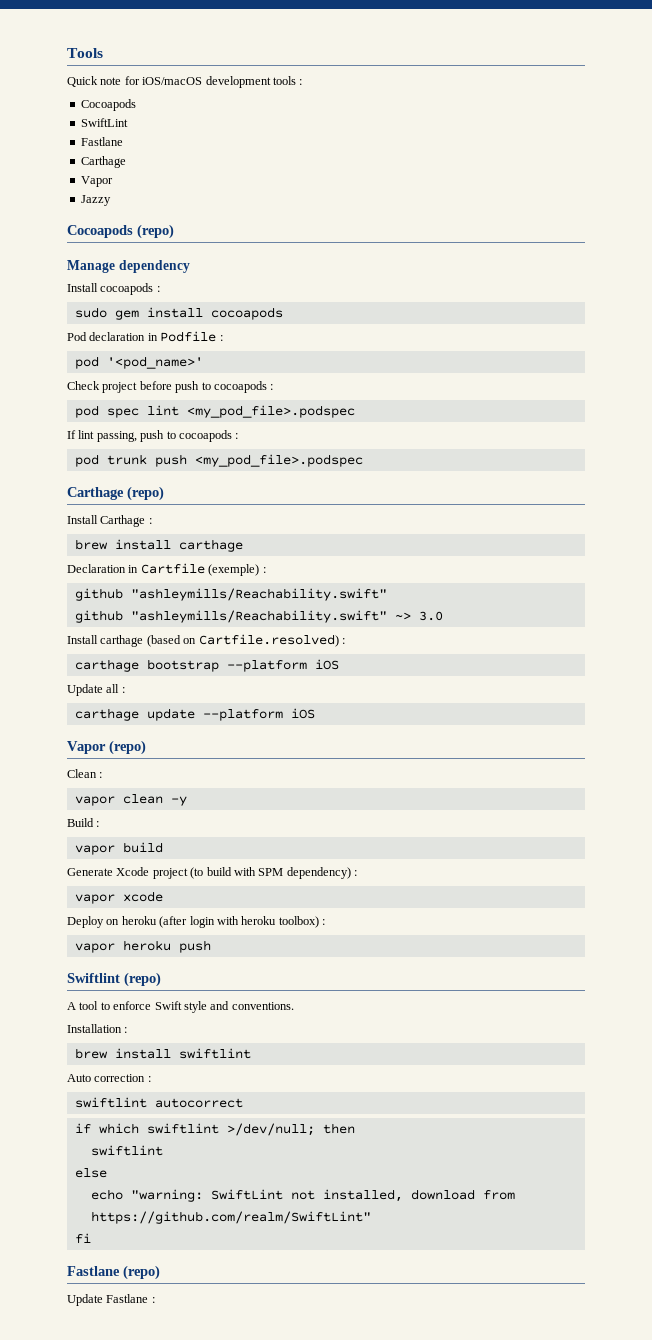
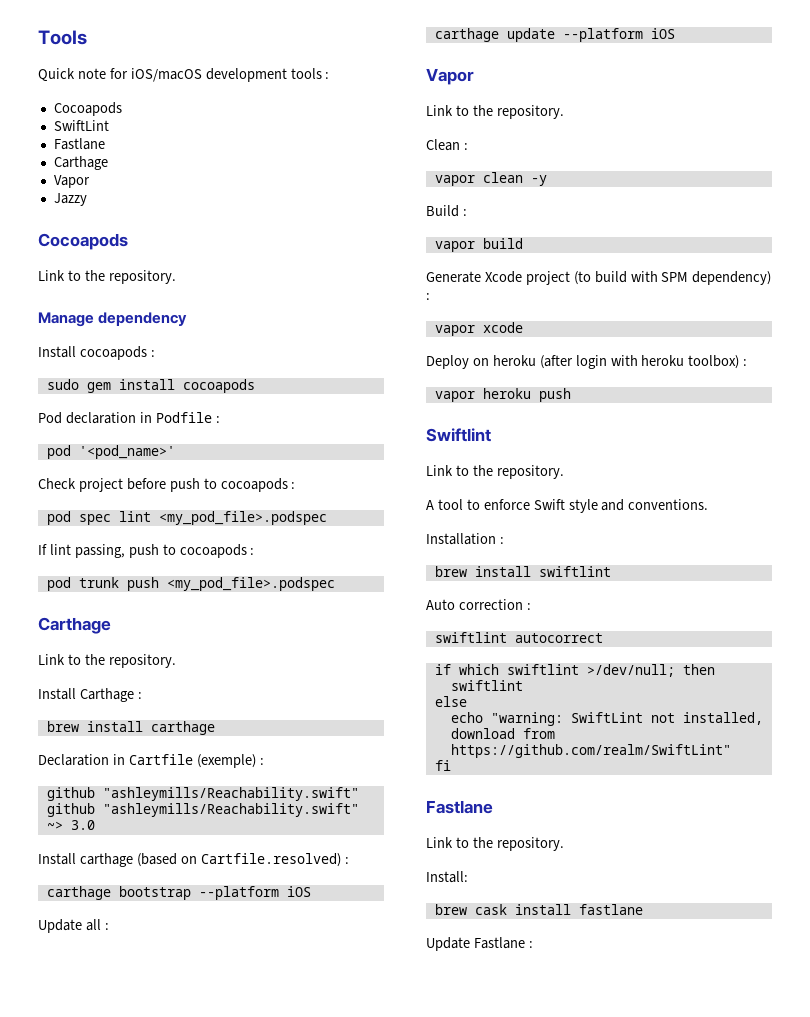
  Jazzy
- Cocoapods (repo)
+ Cocoapods
+ Link to the repository.
  pod trunk push <my_pod_file>.podspec
- Carthage (repo)
+ Carthage
+ Link to the repository.
  carthage update --platform iOS
- Vapor (repo)
+ Vapor
+ Link to the repository.
- Swiftlint (repo)
+ Swiftlint
+ Link to the repository.
  fi
- Fastlane (repo)
+ Fastlane
+ Link to the repository.
+ Install:
+ brew cask install fastlane

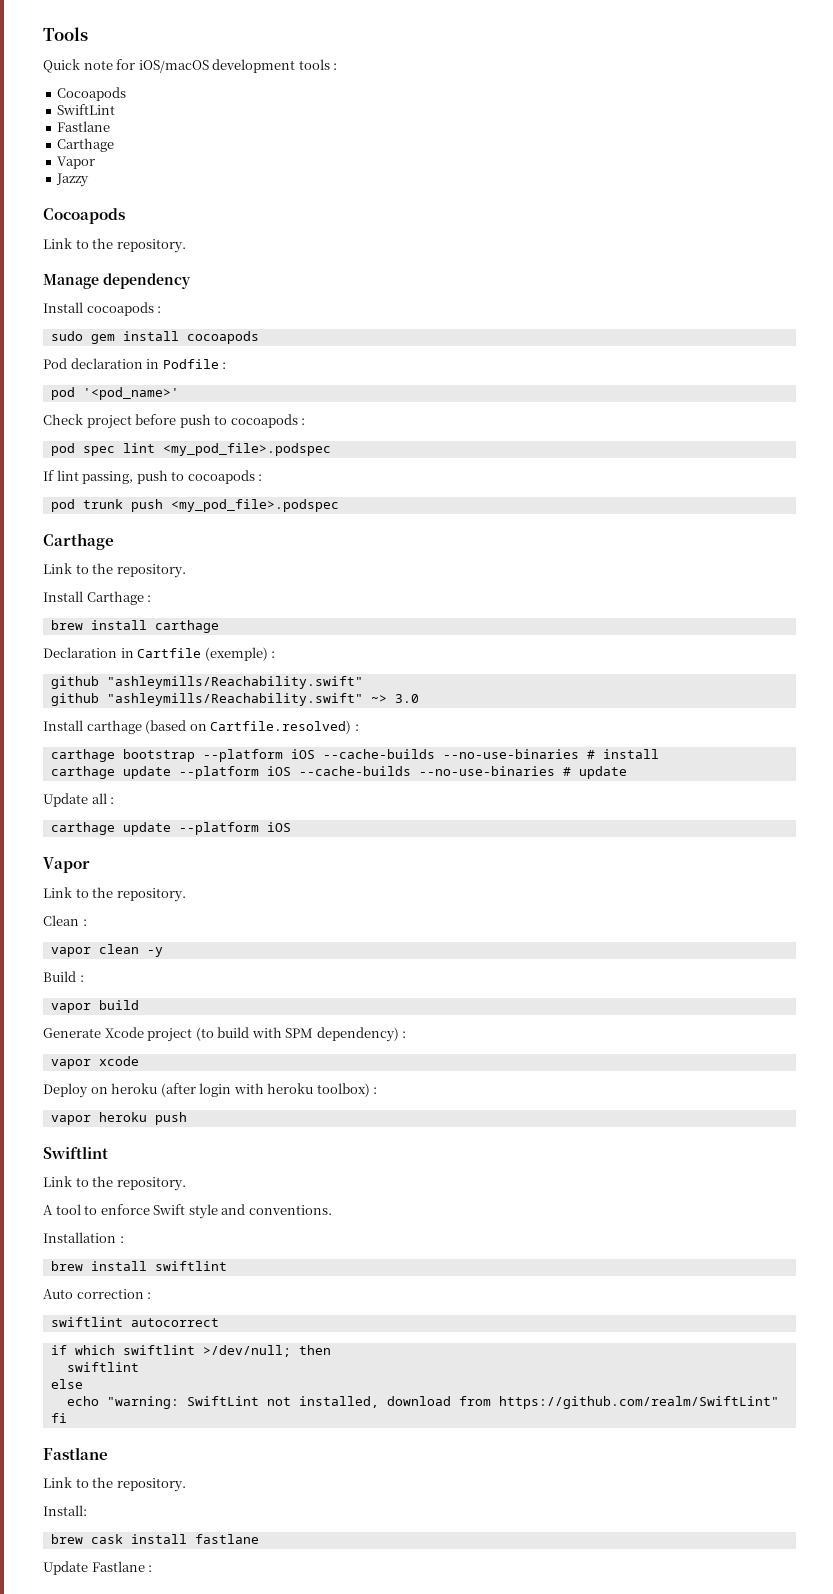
- carthage bootstrap --platform iOS
+ carthage bootstrap --platform iOS --cache-builds --no-use-binaries # install
+ carthage update --platform iOS --cache-builds --no-use-binaries # update

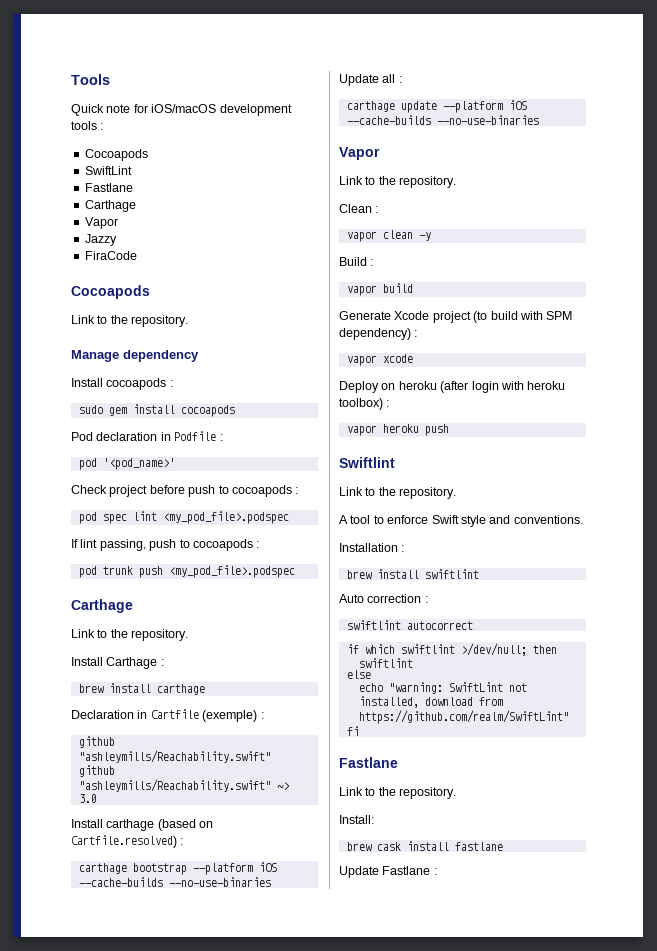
+ FiraCode
- carthage bootstrap --platform iOS --cache-builds --no-use-binaries # install
- carthage update --platform iOS --cache-builds --no-use-binaries # update
+ carthage bootstrap --platform iOS --cache-builds --no-use-binaries
  Update all :
- carthage update --platform iOS
+ carthage update --platform iOS --cache-builds --no-use-binaries

